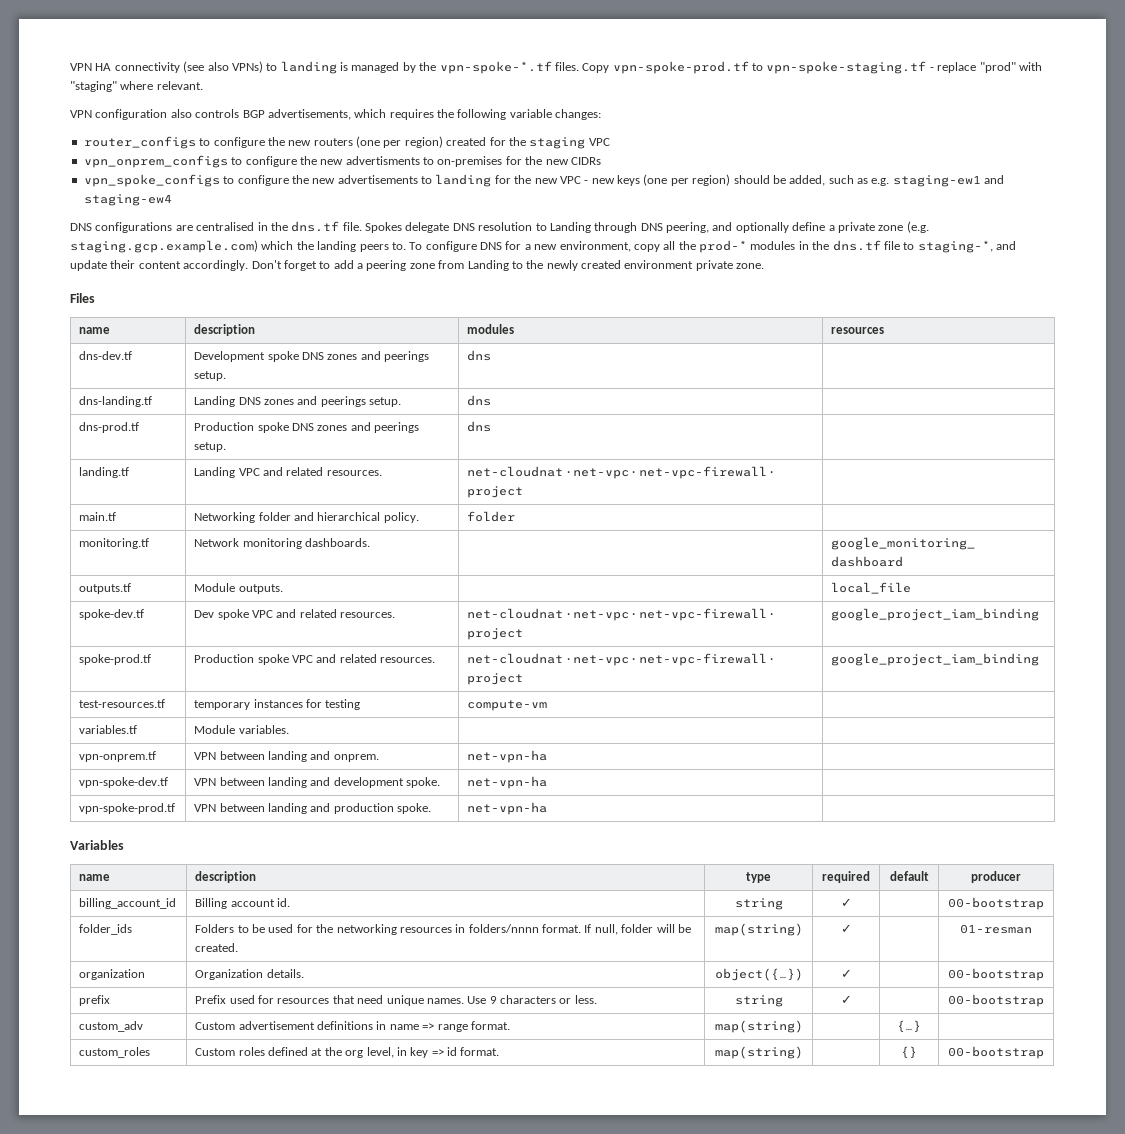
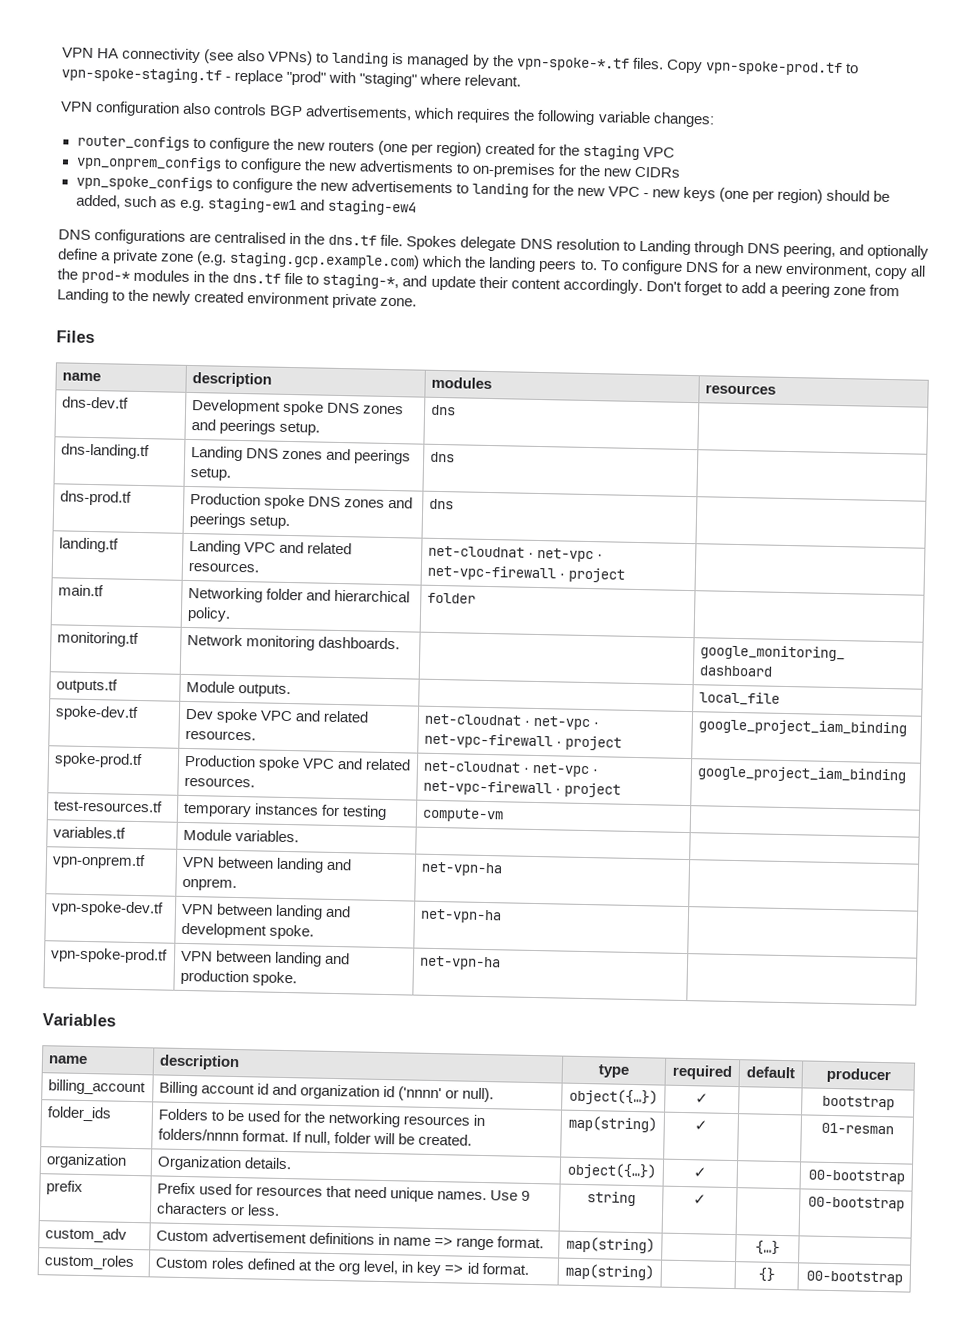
- billing_account_id | Billing account id. | string | ✓ | | 00-bootstrap
+ billing_account | Billing account id and organization id ('nnnn' or null). | object({…}) | ✓ | | bootstrap

